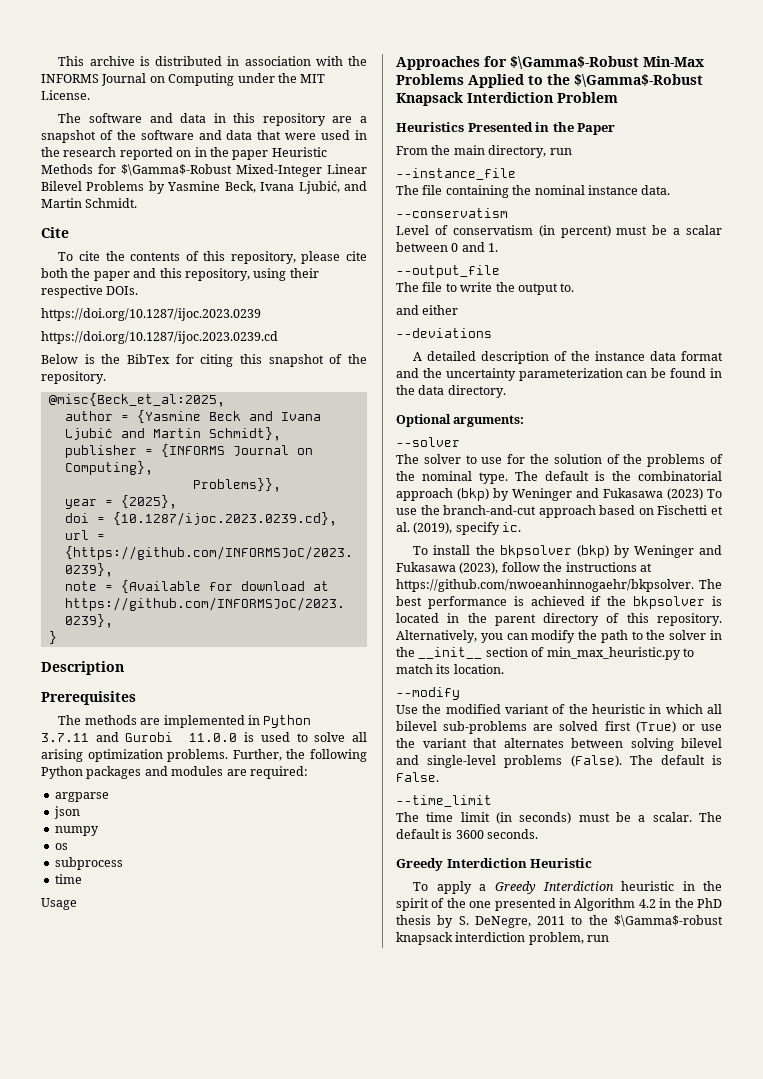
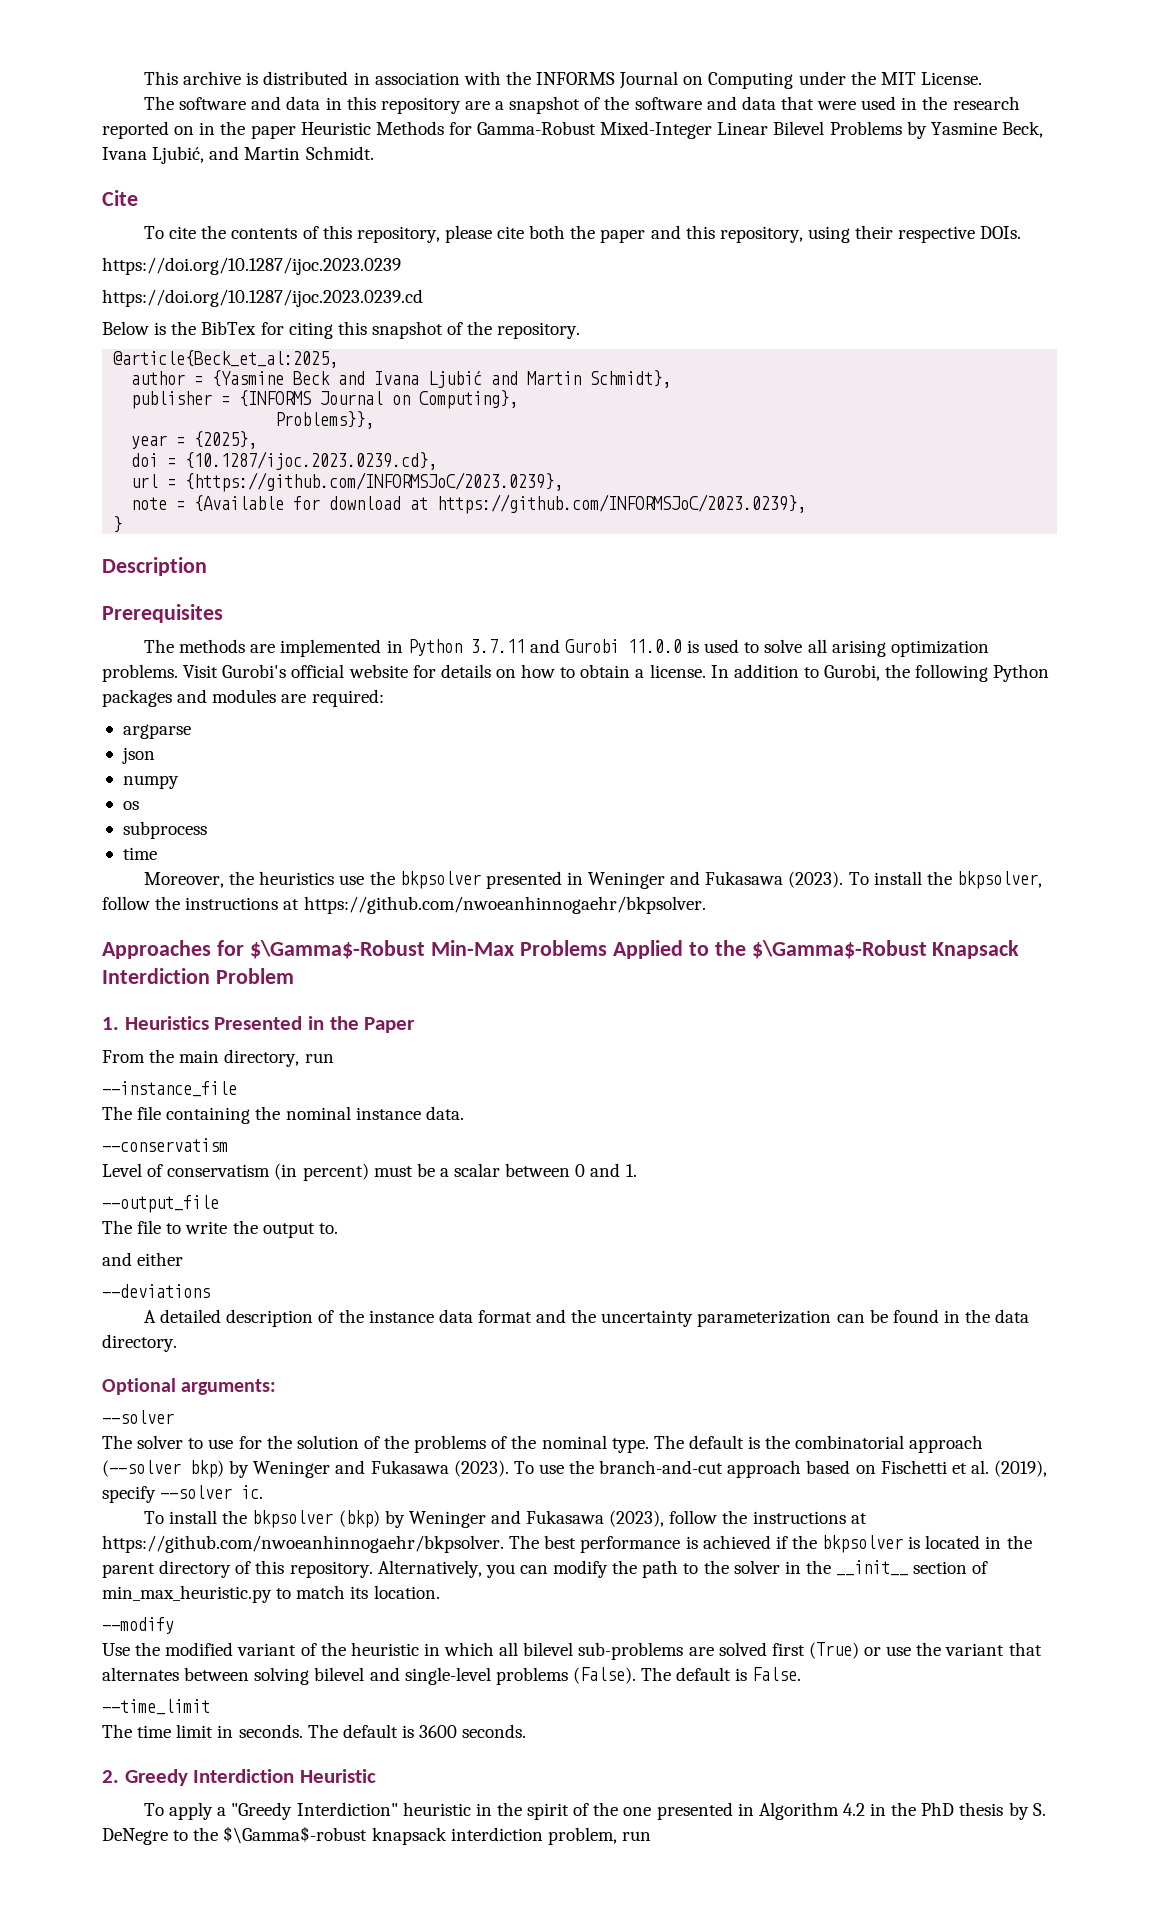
- The software and data in this repository are a snapshot of the software and data that were used in the research reported on in the paper Heuristic Methods for $\Gamma$-Robust Mixed-Integer Linear Bilevel Problems by Yasmine Beck, Ivana Ljubić, and Martin Schmidt.
+ The software and data in this repository are a snapshot of the software and data that were used in the research reported on in the paper Heuristic Methods for Gamma-Robust Mixed-Integer Linear Bilevel Problems by Yasmine Beck, Ivana Ljubić, and Martin Schmidt.
- @misc{Beck_et_al:2025,
+ @article{Beck_et_al:2025,
- Further, the following Python packages and modules are required:
+ Visit Gurobi's official website for details on how to obtain a license. In addition to Gurobi, the following Python packages and modules are required:
- Usage
+ Moreover, the heuristics use the bkpsolver presented in Weninger and Fukasawa (2023). To install the bkpsolver, follow the instructions at https://github.com/nwoeanhinnogaehr/bkpsolver.
- Heuristics Presented in the Paper
+ 1. Heuristics Presented in the Paper
- The default is the combinatorial approach (bkp) by Weninger and Fukasawa (2023) To use the branch-and-cut approach based on Fischetti et al. (2019), specify ic.
+ The default is the combinatorial approach (--solver bkp) by Weninger and Fukasawa (2023). To use the branch-and-cut approach based on Fischetti et al. (2019), specify --solver ic.
- The time limit (in seconds) must be a scalar.
+ The time limit in seconds.
- Greedy Interdiction Heuristic
+ 2. Greedy Interdiction Heuristic
- To apply a Greedy Interdiction heuristic in the spirit of the one presented in Algorithm 4.2 in the PhD thesis by S. DeNegre, 2011 to the $\Gamma$-robust knapsack interdiction problem, run
+ To apply a "Greedy Interdiction" heuristic in the spirit of the one presented in Algorithm 4.2 in the PhD thesis by S. DeNegre to the $\Gamma$-robust knapsack interdiction problem, run

